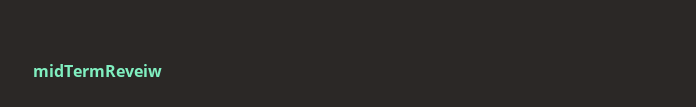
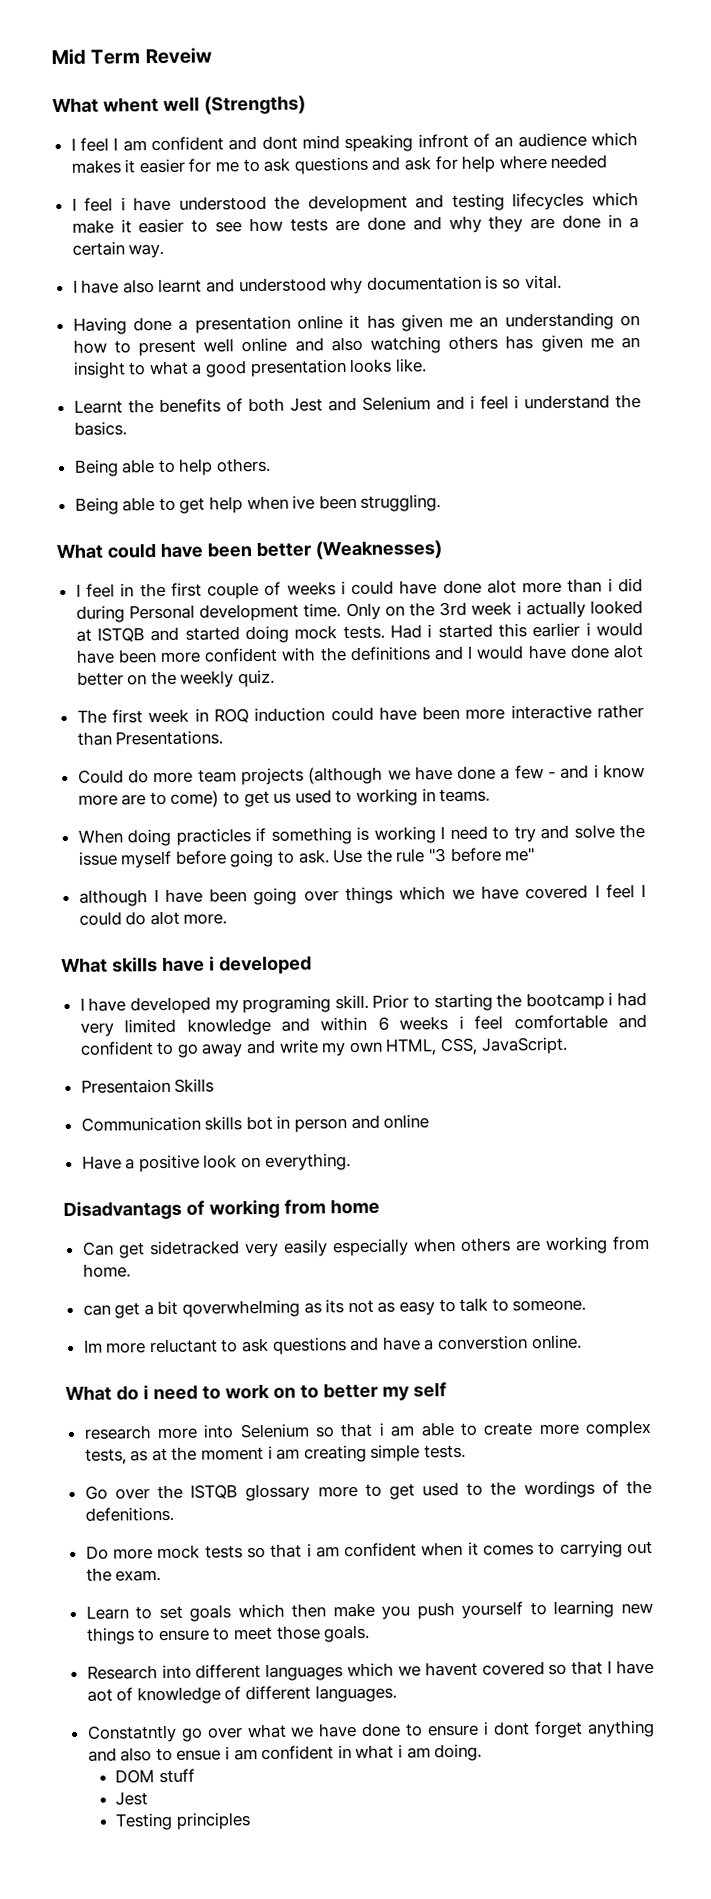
- midTermReveiw
+ Mid Term Reveiw
+ What whent well (Strengths)
+ I feel I am confident and dont mind speaking infront of an audience which makes it easier for me to ask questions and ask for help where needed
+ I feel i have understood the development and testing lifecycles which make it easier to see how tests are done and why they are done in a certain way.
+ I have also learnt and understood why documentation is so vital.
+ Having done a presentation online it has given me an understanding on how to present well online and also watching others has given me an insight to what a good presentation looks like.
+ Learnt the benefits of both Jest and Selenium and i feel i understand the basics.
+ Being able to help others.
+ Being able to get help when ive been struggling.
+ What could have been better (Weaknesses)
+ I feel in the first couple of weeks i could have done alot more than i did during Personal development time. Only on the 3rd week i actually looked at ISTQB and started doing mock tests. Had i started this earlier i would have been more confident with the definitions and I would have done alot better on the weekly quiz.
+ The first week in ROQ induction could have been more interactive rather than Presentations.
+ Could do more team projects (although we have done a few - and i know more are to come) to get us used to working in teams.
+ When doing practicles if something is working I need to try and solve the issue myself before going to ask. Use the rule "3 before me"
+ although I have been going over things which we have covered I feel I could do alot more.
+ What skills have i developed
+ I have developed my programing skill. Prior to starting the bootcamp i had very limited knowledge and within 6 weeks i feel comfortable and confident to go away and write my own HTML, CSS, JavaScript.
+ Presentaion Skills
+ Communication skills bot in person and online
+ Have a positive look on everything.
+ Disadvantags of working from home
+ Can get sidetracked very easily especially when others are working from home.
+ can get a bit qoverwhelming as its not as easy to talk to someone.
+ Im more reluctant to ask questions and have a converstion online.
+ What do i need to work on to better my self
+ research more into Selenium so that i am able to create more complex tests, as at the moment i am creating simple tests.
+ Go over the ISTQB glossary more to get used to the wordings of the defenitions.
+ Do more mock tests so that i am confident when it comes to carrying out the exam.
+ Learn to set goals which then make you push yourself to learning new things to ensure to meet those goals.
+ Research into different languages which we havent covered so that I have aot of knowledge of different languages.
+ Constatntly go over what we have done to ensure i dont forget anything and also to ensue i am confident in what i am doing.
+ DOM stuff
+ Jest
+ Testing principles

